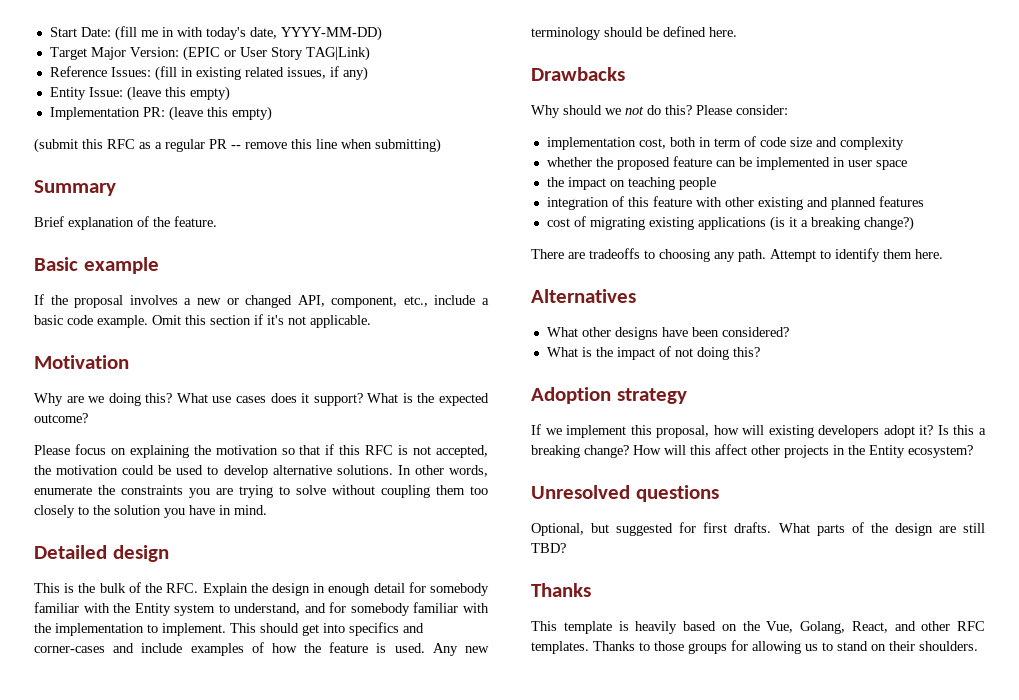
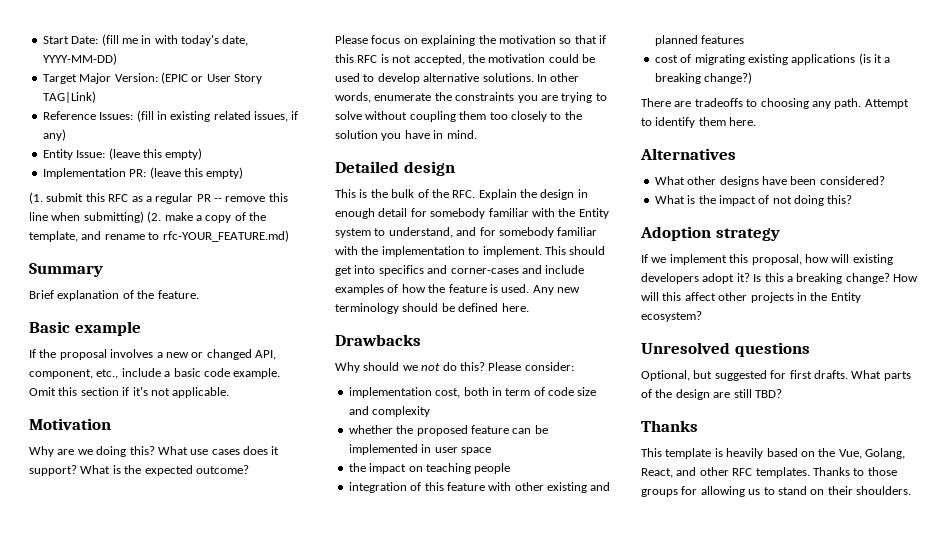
- (submit this RFC as a regular PR -- remove this line when submitting)
+ (1. submit this RFC as a regular PR -- remove this line when submitting) (2. make a copy of the template, and rename to rfc-YOUR_FEATURE.md)

